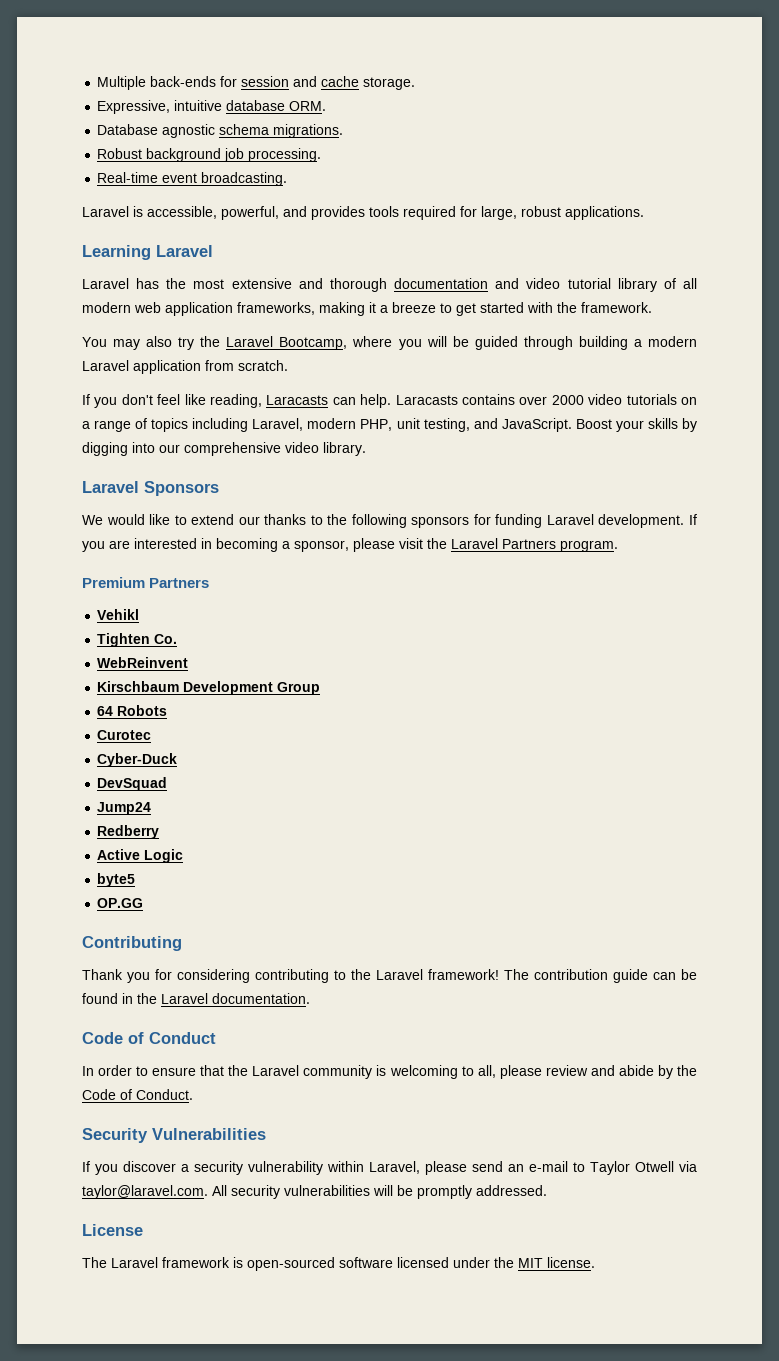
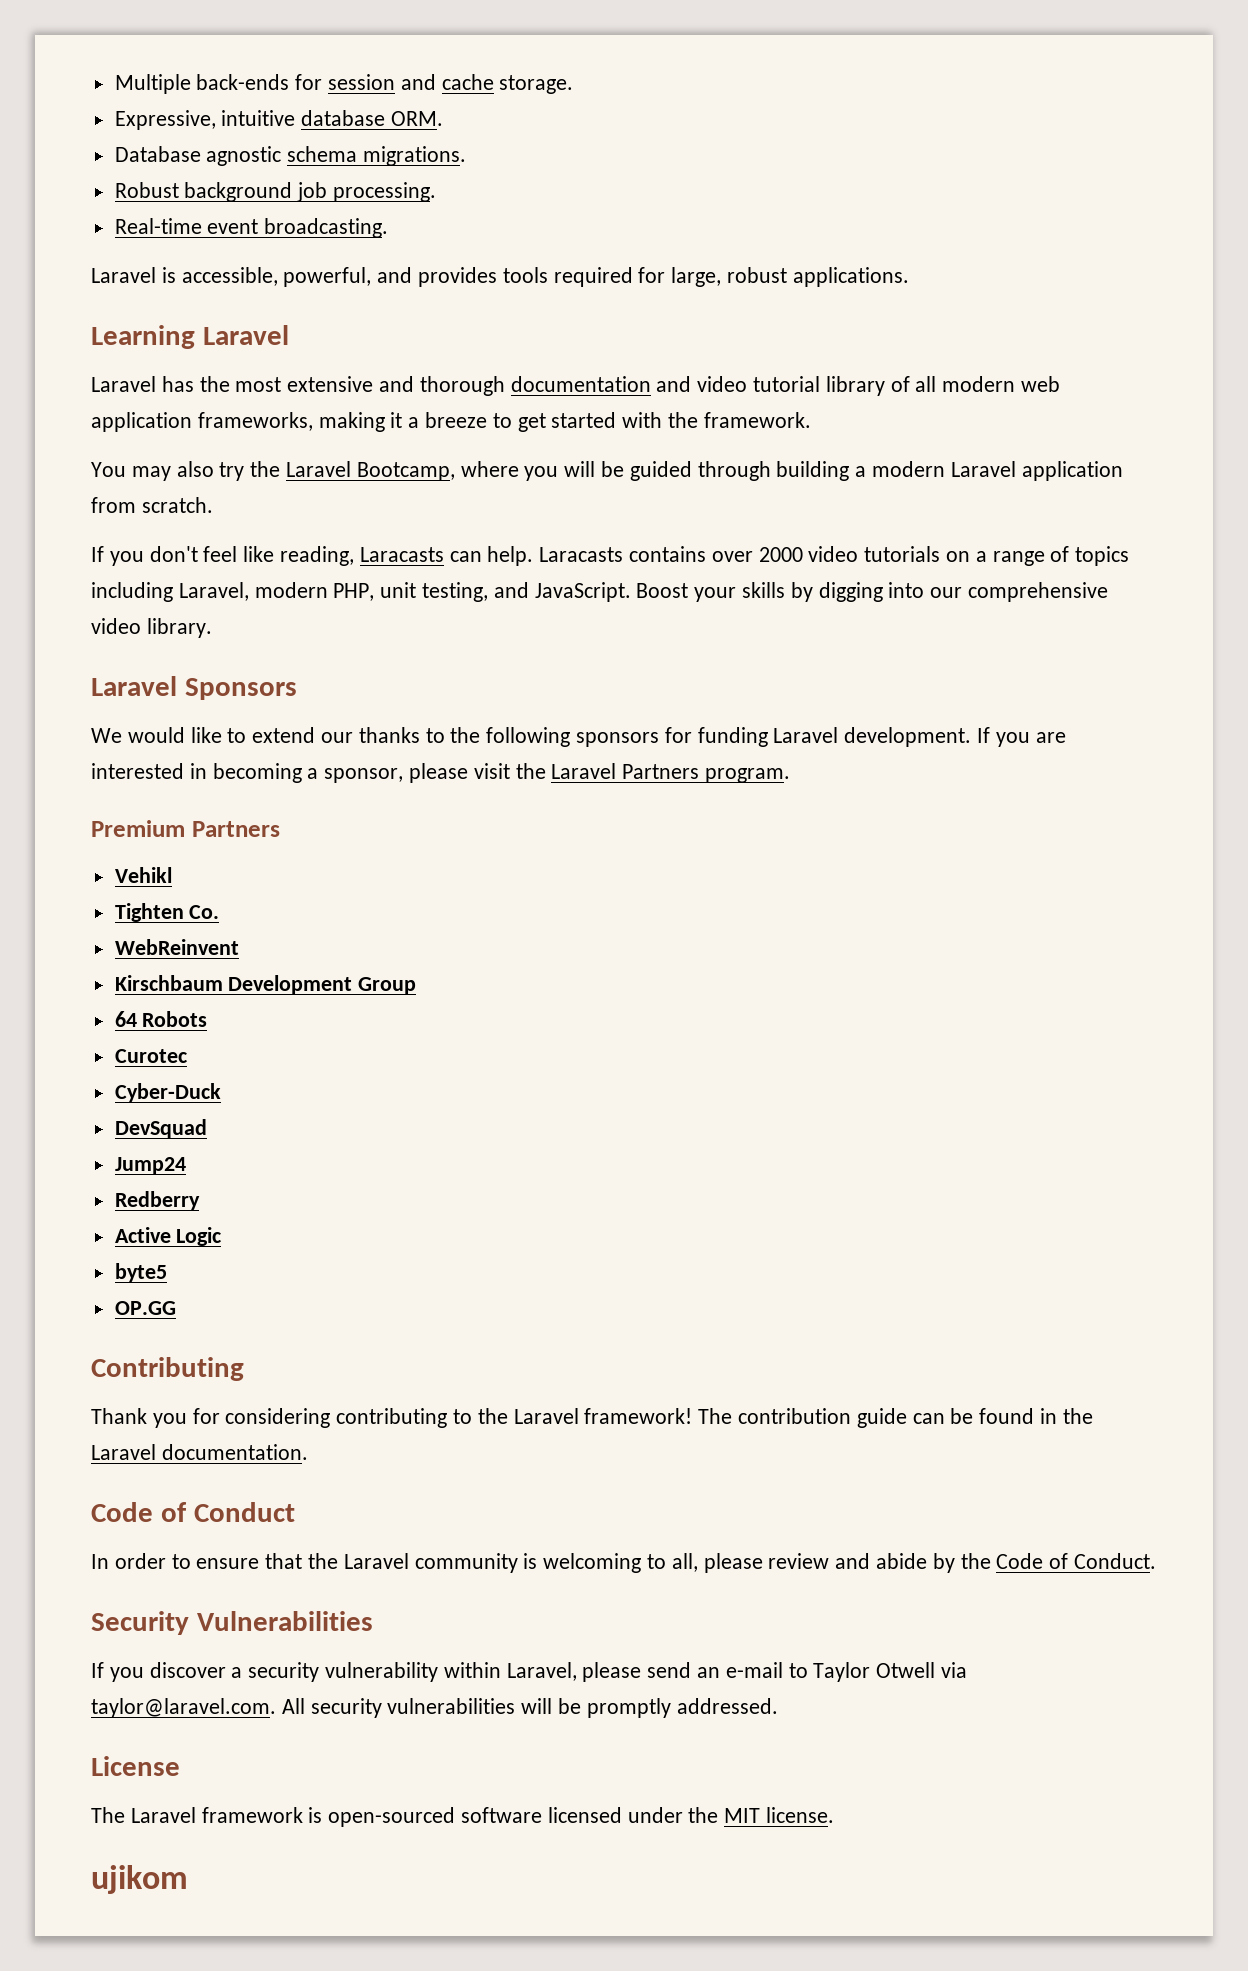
+ ujikom

